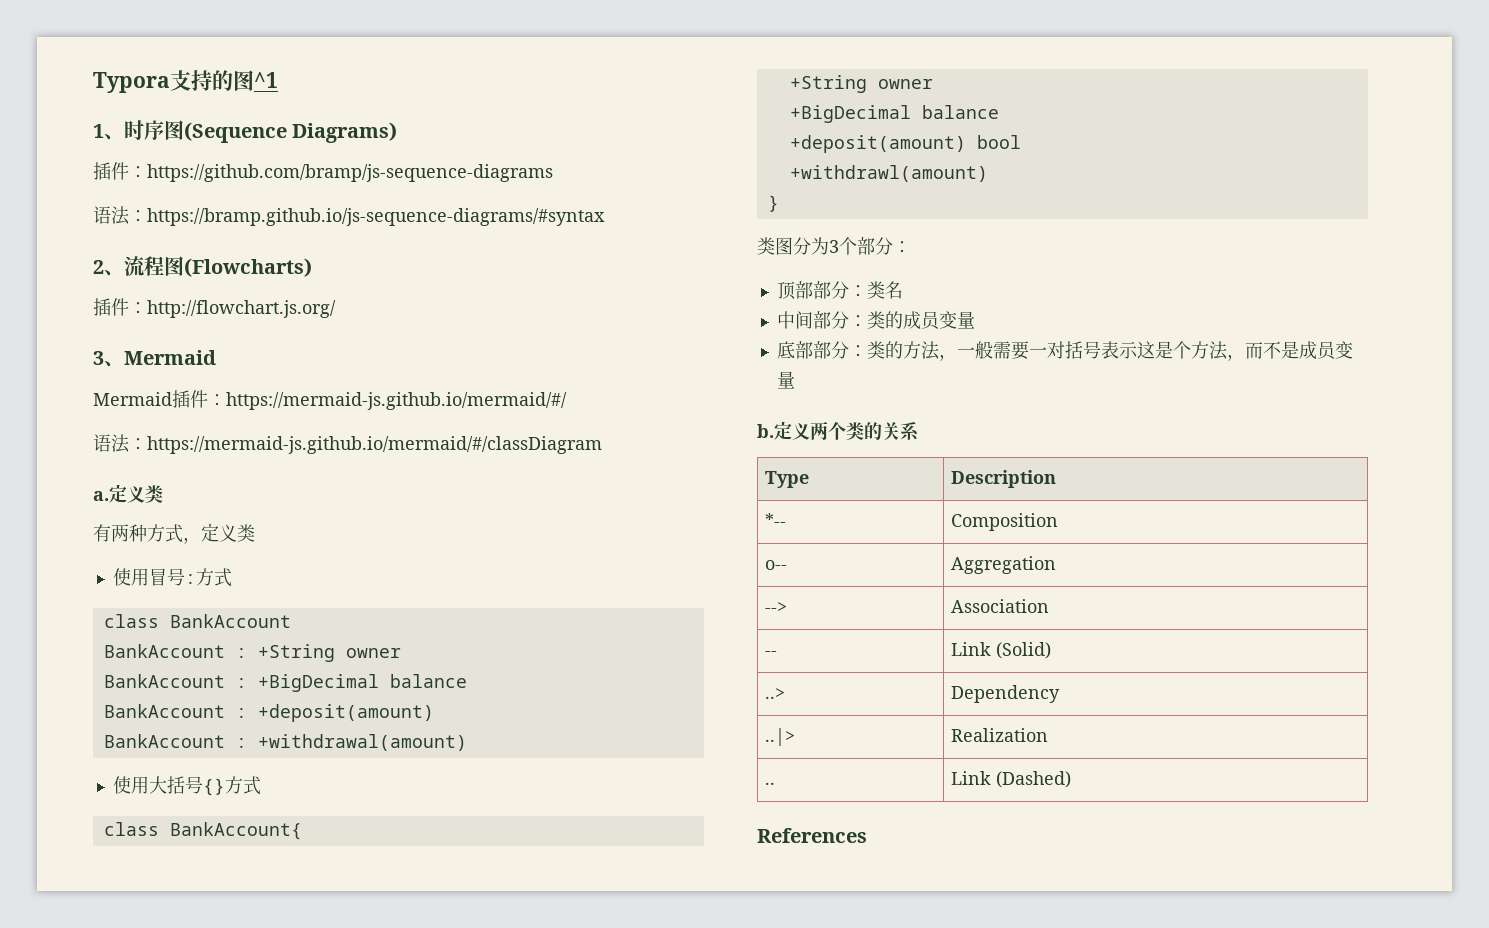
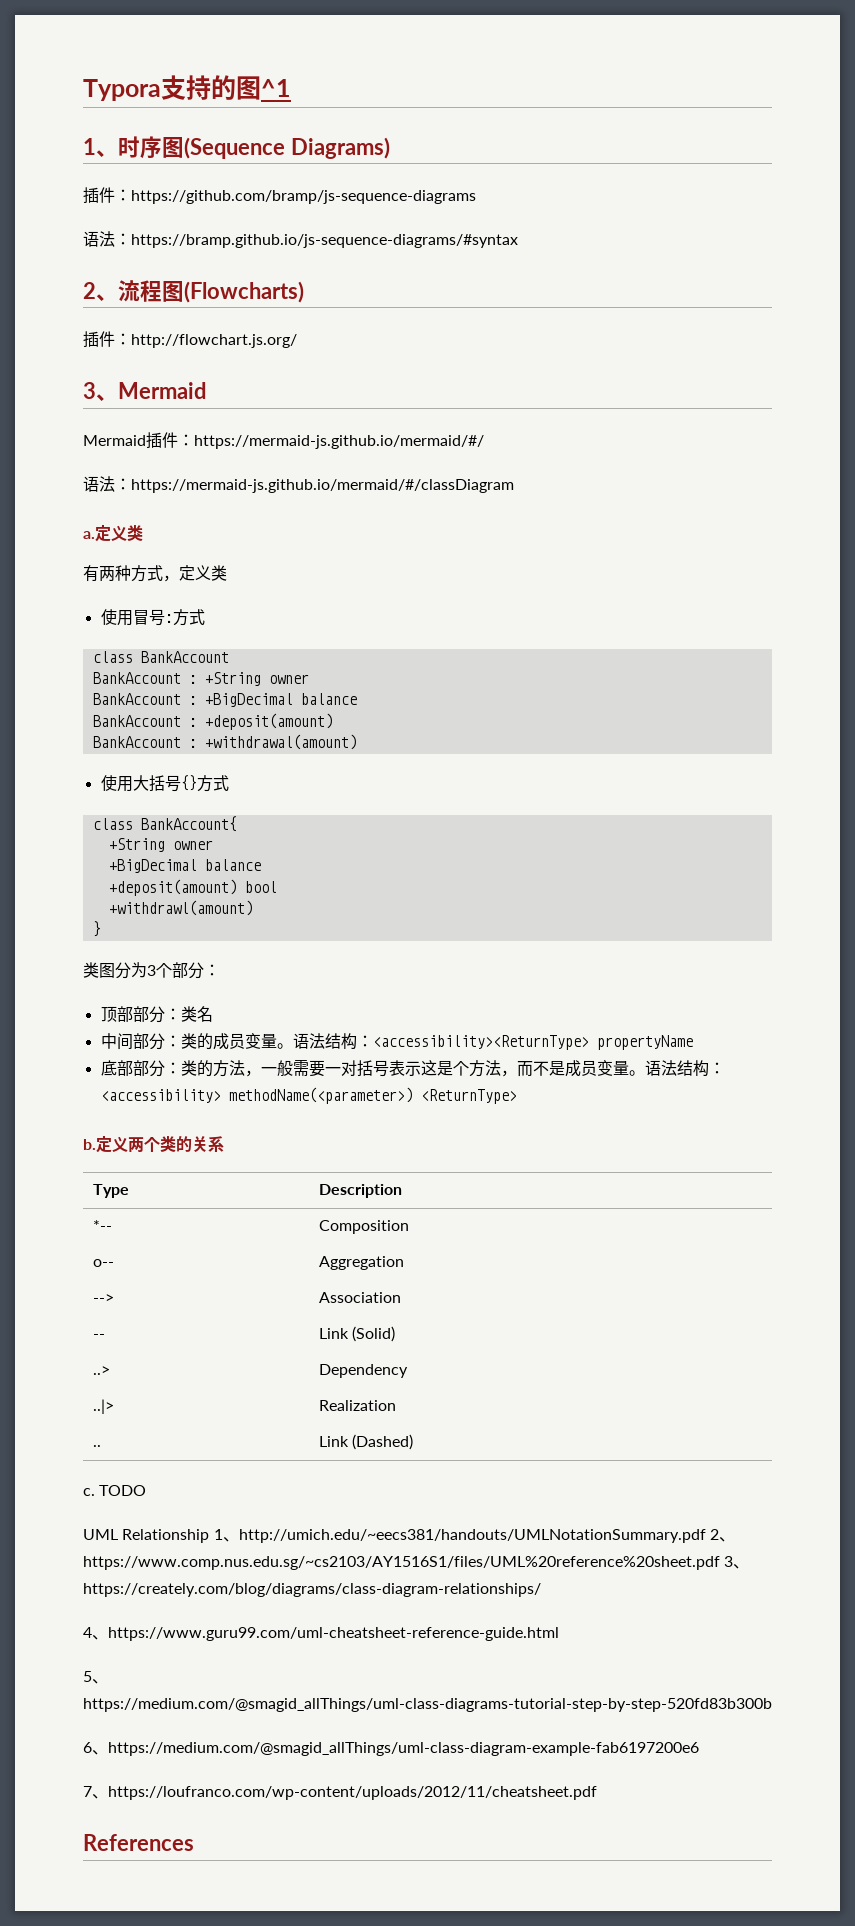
- 中间部分：类的成员变量
+ 中间部分：类的成员变量。语法结构：<accessibility><ReturnType> propertyName
- 底部部分：类的方法，一般需要一对括号表示这是个方法，而不是成员变量
+ 底部部分：类的方法，一般需要一对括号表示这是个方法，而不是成员变量。语法结构：<accessibility> methodName(<parameter>) <ReturnType>
+ c. TODO
+ UML Relationship 1、http://umich.edu/~eecs381/handouts/UMLNotationSummary.pdf 2、https://www.comp.nus.edu.sg/~cs2103/AY1516S1/files/UML%20reference%20sheet.pdf 3、https://creately.com/blog/diagrams/class-diagram-relationships/
+ 4、https://www.guru99.com/uml-cheatsheet-reference-guide.html
+ 5、https://medium.com/@smagid_allThings/uml-class-diagrams-tutorial-step-by-step-520fd83b300b
+ 6、https://medium.com/@smagid_allThings/uml-class-diagram-example-fab6197200e6
+ 7、https://loufranco.com/wp-content/uploads/2012/11/cheatsheet.pdf

